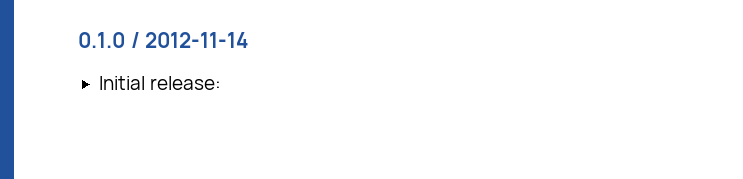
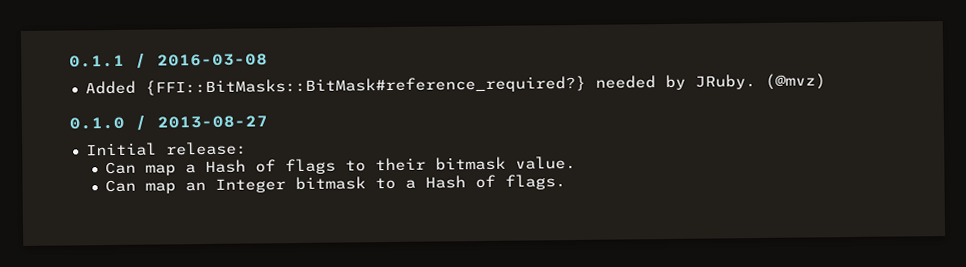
+ 0.1.1 / 2016-03-08
+ Added {FFI::BitMasks::BitMask#reference_required?} needed by JRuby. (@mvz)
- 0.1.0 / 2012-11-14
+ 0.1.0 / 2013-08-27
+ Can map a Hash of flags to their bitmask value.
+ Can map an Integer bitmask to a Hash of flags.

